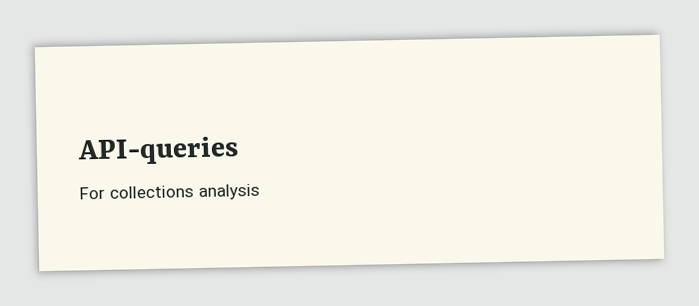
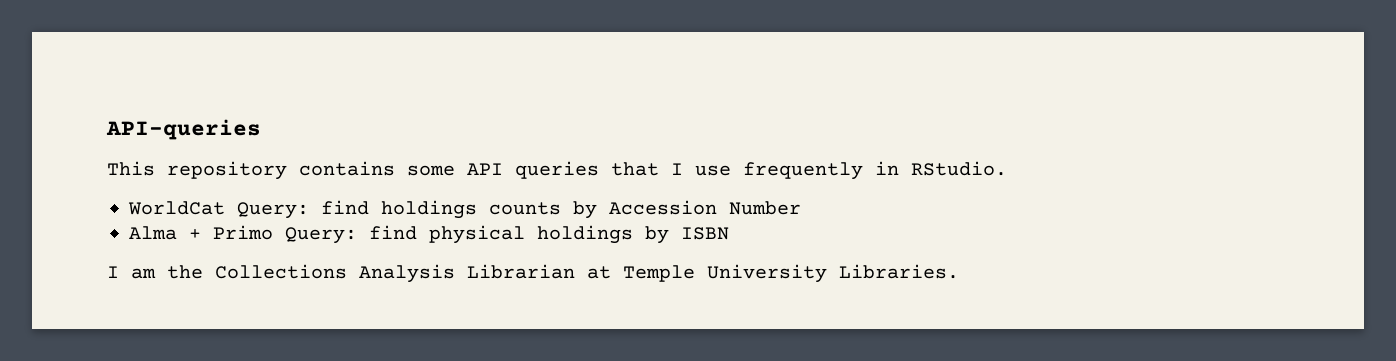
- For collections analysis
+ This repository contains some API queries that I use frequently in RStudio.
+ WorldCat Query: find holdings counts by Accession Number
+ Alma + Primo Query: find physical holdings by ISBN
+ I am the Collections Analysis Librarian at Temple University Libraries.

